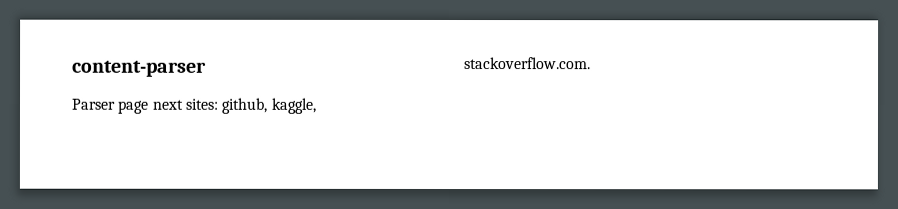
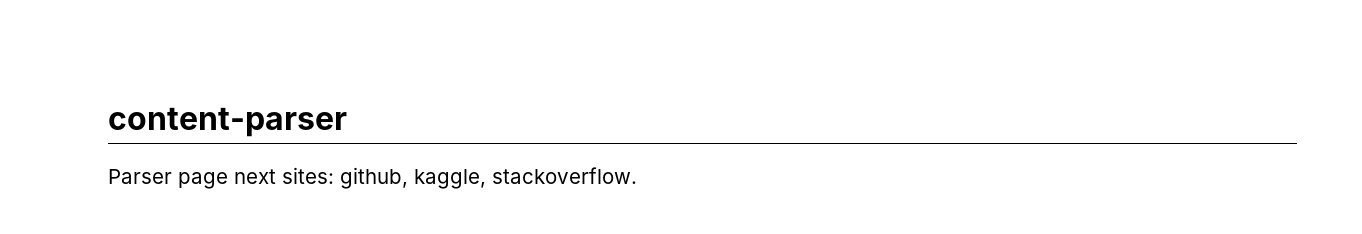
- Parser page next sites: github, kaggle, stackoverflow.com.
+ Parser page next sites: github, kaggle, stackoverflow.

